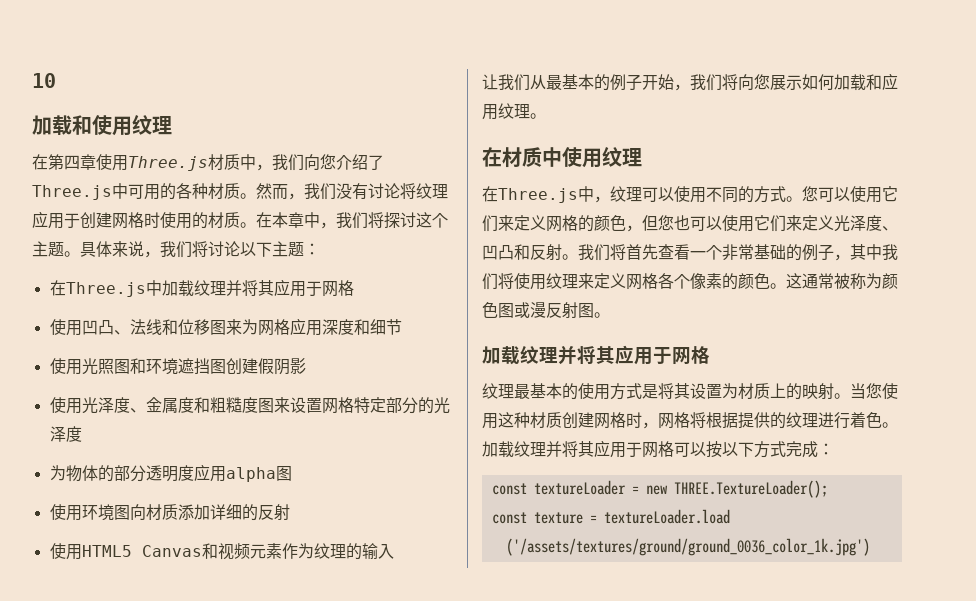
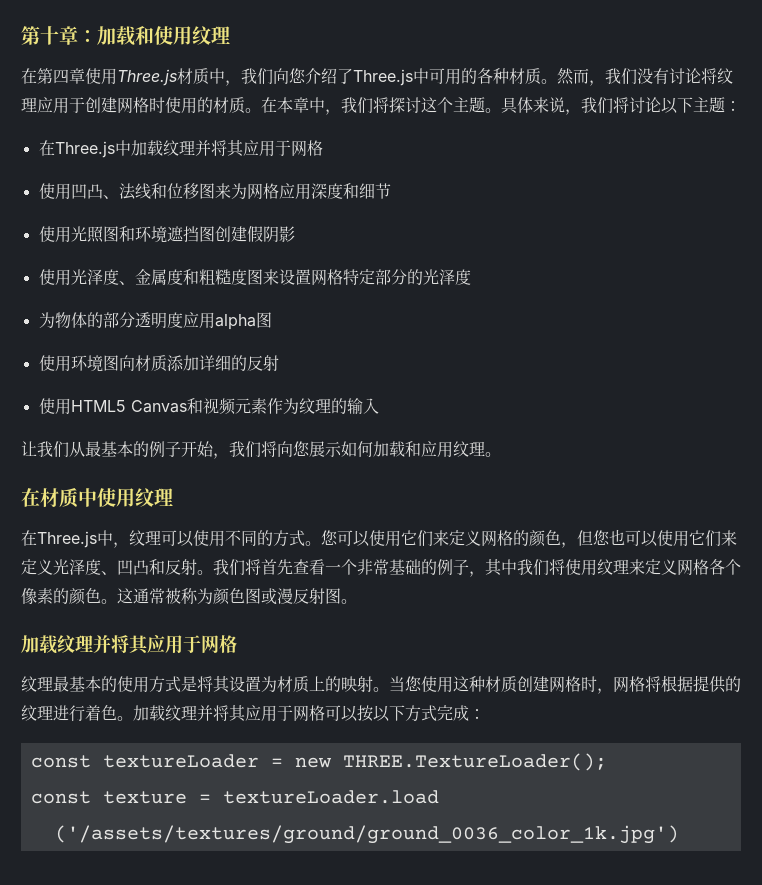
- 10
- 加载和使用纹理
+ 第十章：加载和使用纹理

